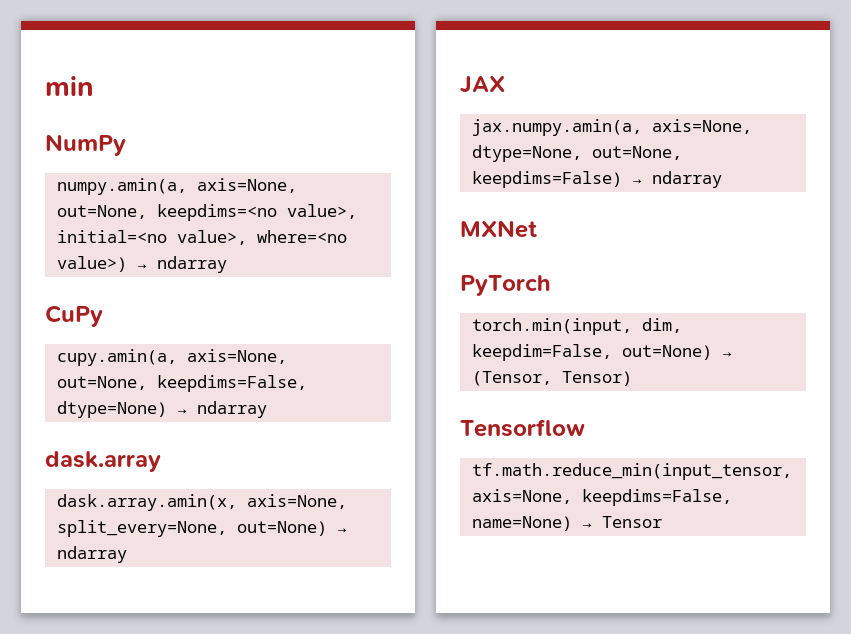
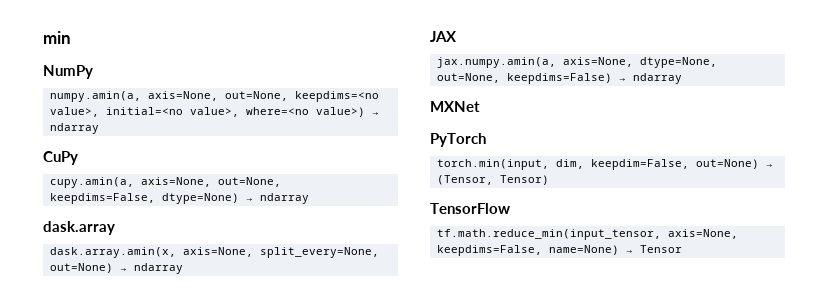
- Tensorflow
+ TensorFlow

